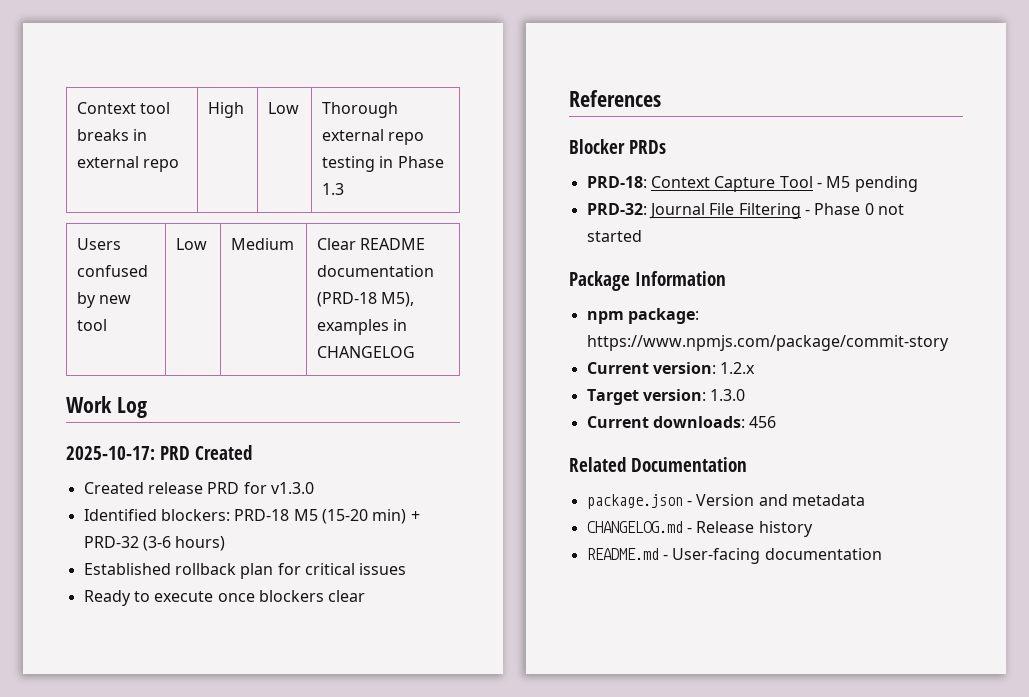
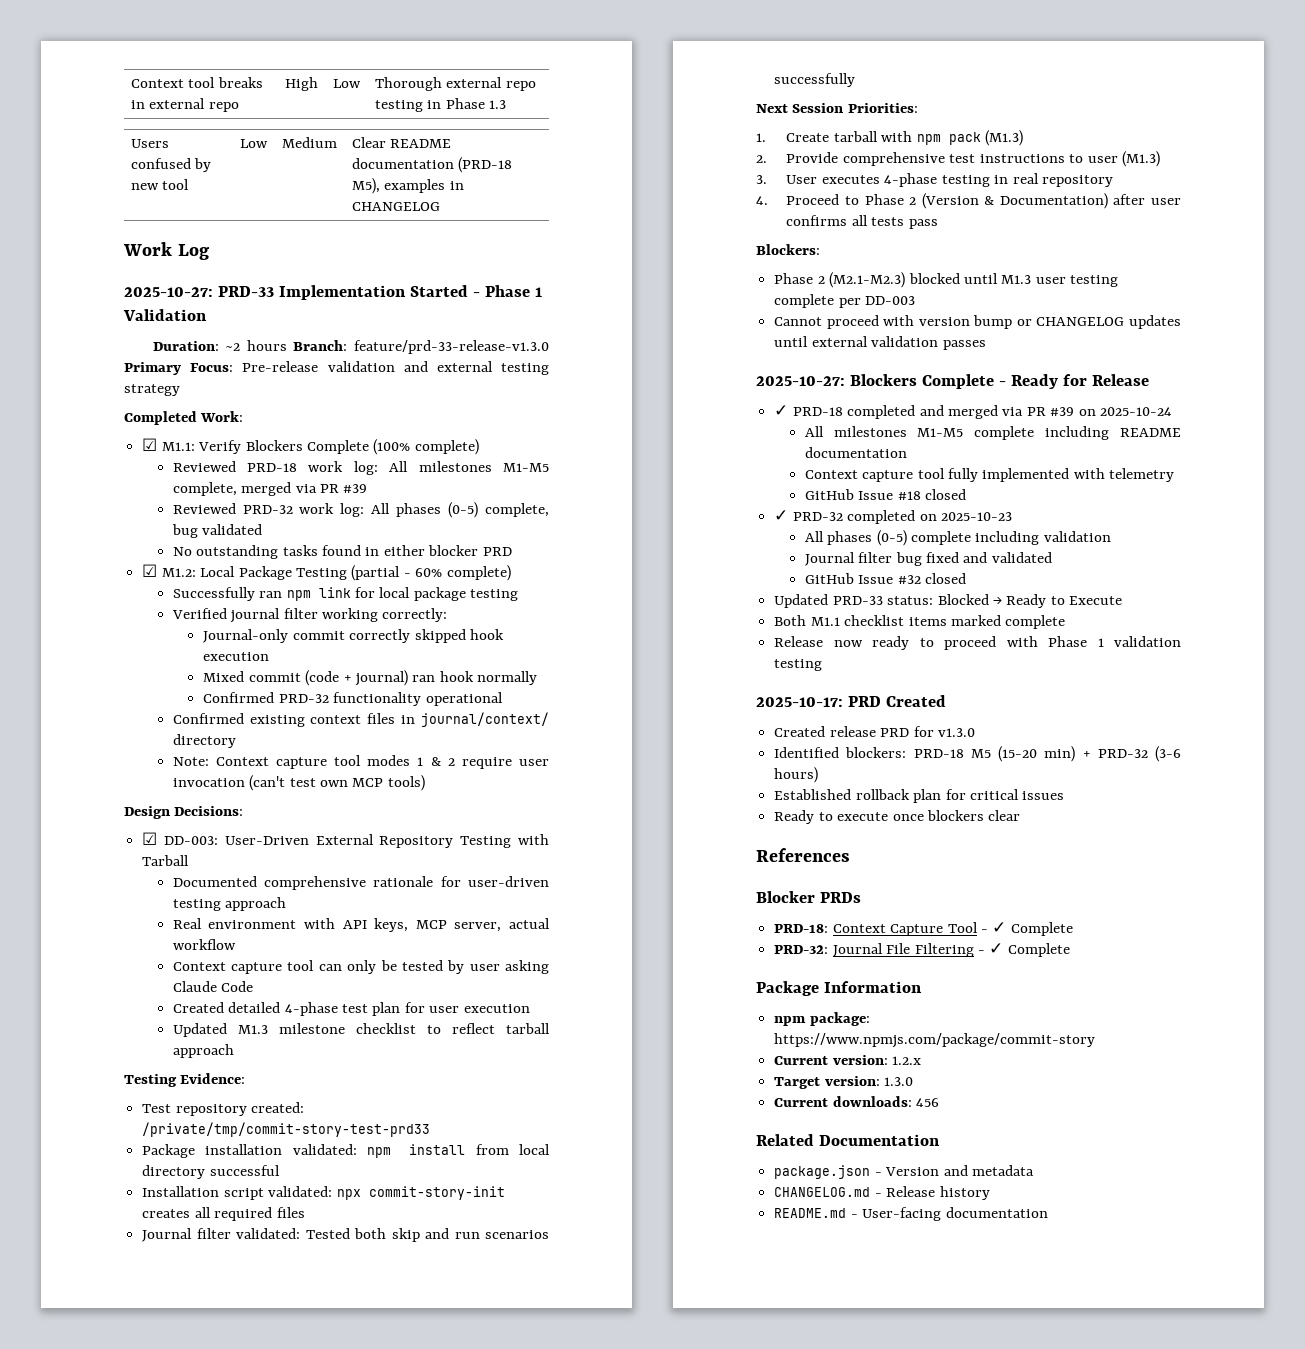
+ 2025-10-27: PRD-33 Implementation Started - Phase 1 Validation
+ Duration: ~2 hours Branch: feature/prd-33-release-v1.3.0 Primary Focus: Pre-release validation and external testing strategy
+ Completed Work:
+ ☑ M1.1: Verify Blockers Complete (100% complete)
+ Reviewed PRD-18 work log: All milestones M1-M5 complete, merged via PR #39
+ Reviewed PRD-32 work log: All phases (0-5) complete, bug validated
+ No outstanding tasks found in either blocker PRD
+ ☑ M1.2: Local Package Testing (partial - 60% complete)
+ Successfully ran npm link for local package testing
+ Verified journal filter working correctly:
+ Journal-only commit correctly skipped hook execution
+ Mixed commit (code + journal) ran hook normally
+ Confirmed PRD-32 functionality operational
+ Confirmed existing context files in journal/context/ directory
+ Note: Context capture tool modes 1 & 2 require user invocation (can't test own MCP tools)
+ Design Decisions:
+ ☑ DD-003: User-Driven External Repository Testing with Tarball
+ Documented comprehensive rationale for user-driven testing approach
+ Real environment with API keys, MCP server, actual workflow
+ Context capture tool can only be tested by user asking Claude Code
+ Created detailed 4-phase test plan for user execution
+ Updated M1.3 milestone checklist to reflect tarball approach
+ Testing Evidence:
+ Test repository created: /private/tmp/commit-story-test-prd33
+ Package installation validated: npm install from local directory successful
+ Installation script validated: npx commit-story-init creates all required files
+ Journal filter validated: Tested both skip and run scenarios successfully
+ Next Session Priorities:
+ 1. Create tarball with npm pack (M1.3)
+ 2. Provide comprehensive test instructions to user (M1.3)
+ 3. User executes 4-phase testing in real repository
+ 4. Proceed to Phase 2 (Version & Documentation) after user confirms all tests pass
+ Blockers:
+ Phase 2 (M2.1-M2.3) blocked until M1.3 user testing complete per DD-003
+ Cannot proceed with version bump or CHANGELOG updates until external validation passes
+ 2025-10-27: Blockers Complete - Ready for Release
+ ✓ PRD-18 completed and merged via PR #39 on 2025-10-24
+ All milestones M1-M5 complete including README documentation
+ Context capture tool fully implemented with telemetry
+ GitHub Issue #18 closed
+ ✓ PRD-32 completed on 2025-10-23
+ All phases (0-5) complete including validation
+ Journal filter bug fixed and validated
+ GitHub Issue #32 closed
+ Updated PRD-33 status: Blocked → Ready to Execute
+ Both M1.1 checklist items marked complete
+ Release now ready to proceed with Phase 1 validation testing
- PRD-18: Context Capture Tool - M5 pending
+ PRD-18: Context Capture Tool - ✓ Complete
- PRD-32: Journal File Filtering - Phase 0 not started
+ PRD-32: Journal File Filtering - ✓ Complete

